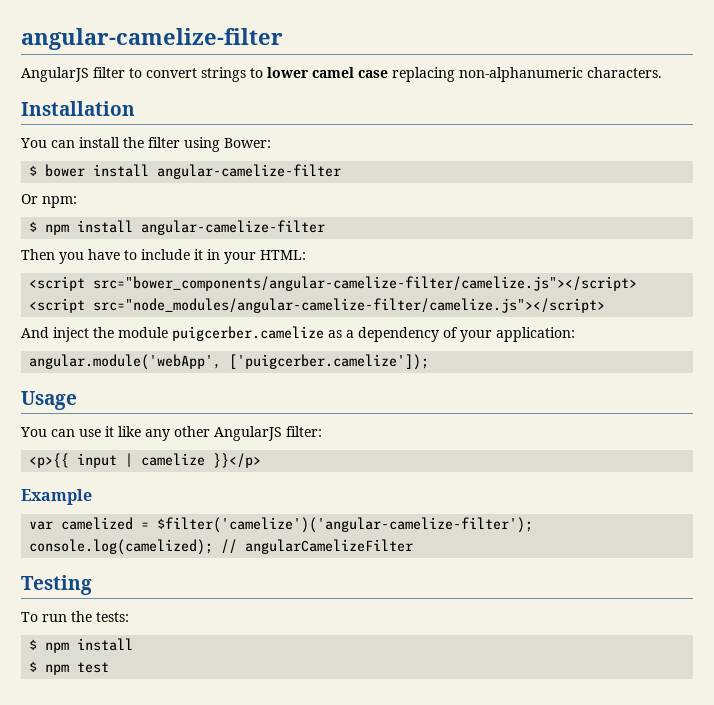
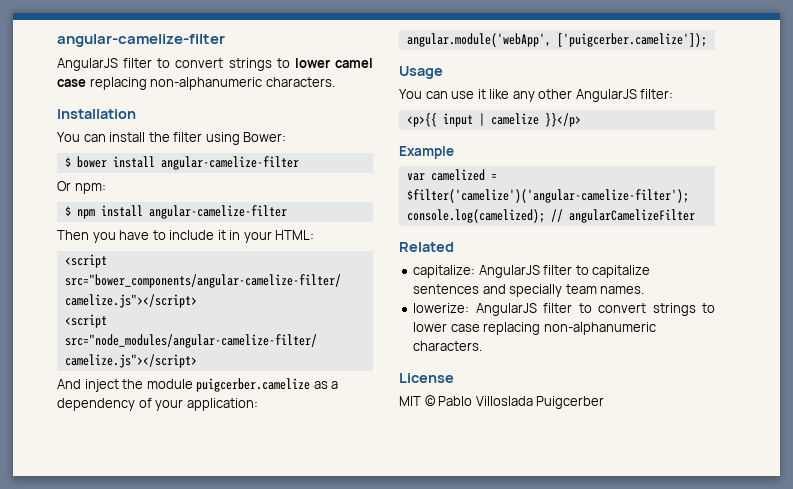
- Testing
- To run the tests:
- $ npm install
- $ npm test
+ Related
+ capitalize: AngularJS filter to capitalize sentences and specially team names.
+ lowerize: AngularJS filter to convert strings to lower case replacing non-alphanumeric characters.
+ License
+ MIT © Pablo Villoslada Puigcerber

